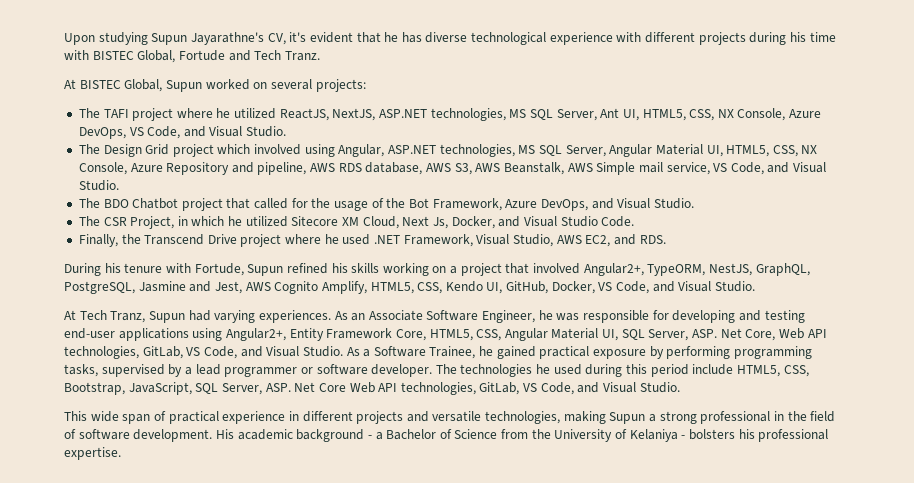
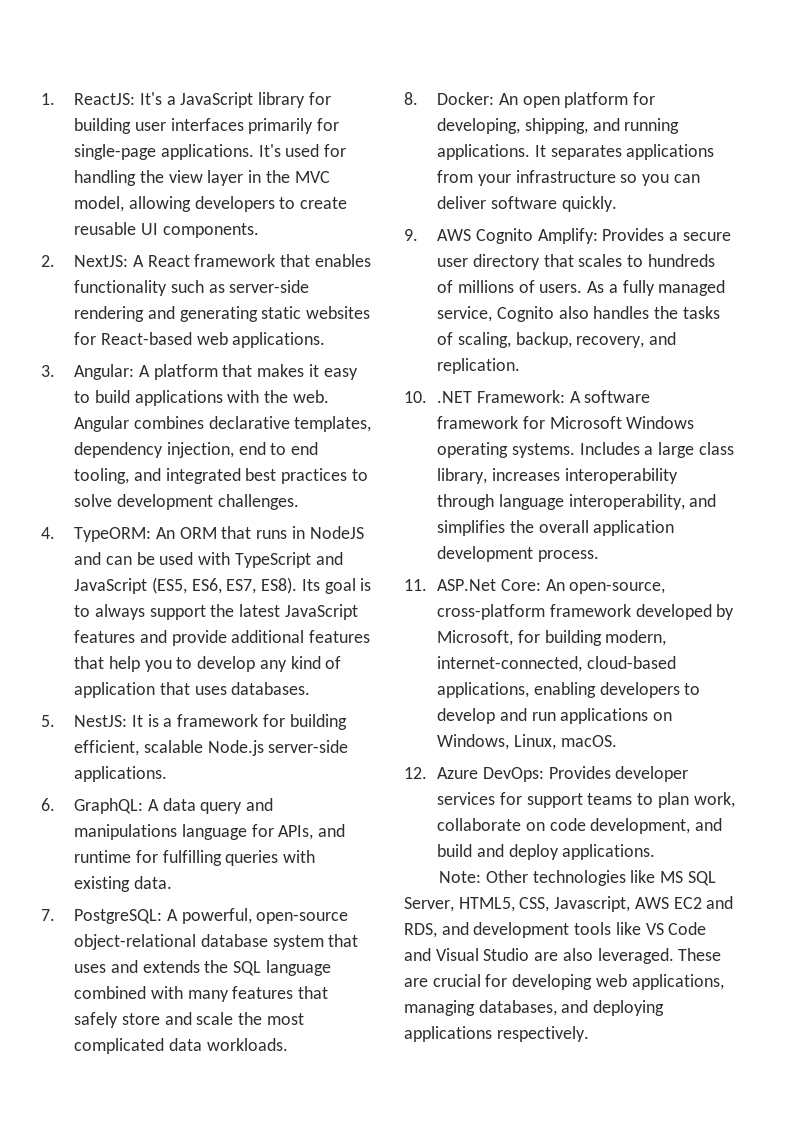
- Upon studying Supun Jayarathne's CV, it's evident that he has diverse technological experience with different projects during his time with BISTEC Global, Fortude and Tech Tranz.
- At BISTEC Global, Supun worked on several projects:
- The TAFI project where he utilized ReactJS, NextJS, ASP.NET technologies, MS SQL Server, Ant UI, HTML5, CSS, NX Console, Azure DevOps, VS Code, and Visual Studio.
- The Design Grid project which involved using Angular, ASP.NET technologies, MS SQL Server, Angular Material UI, HTML5, CSS, NX Console, Azure Repository and pipeline, AWS RDS database, AWS S3, AWS Beanstalk, AWS Simple mail service, VS Code, and Visual Studio.
- The BDO Chatbot project that called for the usage of the Bot Framework, Azure DevOps, and Visual Studio.
- The CSR Project, in which he utilized Sitecore XM Cloud, Next Js, Docker, and Visual Studio Code.
- Finally, the Transcend Drive project where he used .NET Framework, Visual Studio, AWS EC2, and RDS.
- During his tenure with Fortude, Supun refined his skills working on a project that involved Angular2+, TypeORM, NestJS, GraphQL, PostgreSQL, Jasmine and Jest, AWS Cognito Amplify, HTML5, CSS, Kendo UI, GitHub, Docker, VS Code, and Visual Studio.
- At Tech Tranz, Supun had varying experiences. As an Associate Software Engineer, he was responsible for developing and testing end-user applications using Angular2+, Entity Framework Core, HTML5, CSS, Angular Material UI, SQL Server, ASP. Net Core, Web API technologies, GitLab, VS Code, and Visual Studio. As a Software Trainee, he gained practical exposure by performing programming tasks, supervised by a lead programmer or software developer. The technologies he used during this period include HTML5, CSS, Bootstrap, JavaScript, SQL Server, ASP. Net Core Web API technologies, GitLab, VS Code, and Visual Studio.
- This wide span of practical experience in different projects and versatile technologies, making Supun a strong professional in the field of software development. His academic background - a Bachelor of Science from the University of Kelaniya - bolsters his professional expertise.
+ 1. ReactJS: It's a JavaScript library for building user interfaces primarily for single-page applications. It's used for handling the view layer in the MVC model, allowing developers to create reusable UI components.
+ 2. NextJS: A React framework that enables functionality such as server-side rendering and generating static websites for React-based web applications.
+ 3. Angular: A platform that makes it easy to build applications with the web. Angular combines declarative templates, dependency injection, end to end tooling, and integrated best practices to solve development challenges.
+ 4. TypeORM: An ORM that runs in NodeJS and can be used with TypeScript and JavaScript (ES5, ES6, ES7, ES8). Its goal is to always support the latest JavaScript features and provide additional features that help you to develop any kind of application that uses databases.
+ 5. NestJS: It is a framework for building efficient, scalable Node.js server-side applications.
+ 6. GraphQL: A data query and manipulations language for APIs, and runtime for fulfilling queries with existing data.
+ 7. PostgreSQL: A powerful, open-source object-relational database system that uses and extends the SQL language combined with many features that safely store and scale the most complicated data workloads.
+ 8. Docker: An open platform for developing, shipping, and running applications. It separates applications from your infrastructure so you can deliver software quickly.
+ 9. AWS Cognito Amplify: Provides a secure user directory that scales to hundreds of millions of users. As a fully managed service, Cognito also handles the tasks of scaling, backup, recovery, and replication.
+ 10. .NET Framework: A software framework for Microsoft Windows operating systems. Includes a large class library, increases interoperability through language interoperability, and simplifies the overall application development process.
+ 11. ASP.Net Core: An open-source, cross-platform framework developed by Microsoft, for building modern, internet-connected, cloud-based applications, enabling developers to develop and run applications on Windows, Linux, macOS.
+ 12. Azure DevOps: Provides developer services for support teams to plan work, collaborate on code development, and build and deploy applications.
+ Note: Other technologies like MS SQL Server, HTML5, CSS, Javascript, AWS EC2 and RDS, and development tools like VS Code and Visual Studio are also leveraged. These are crucial for developing web applications, managing databases, and deploying applications respectively.

